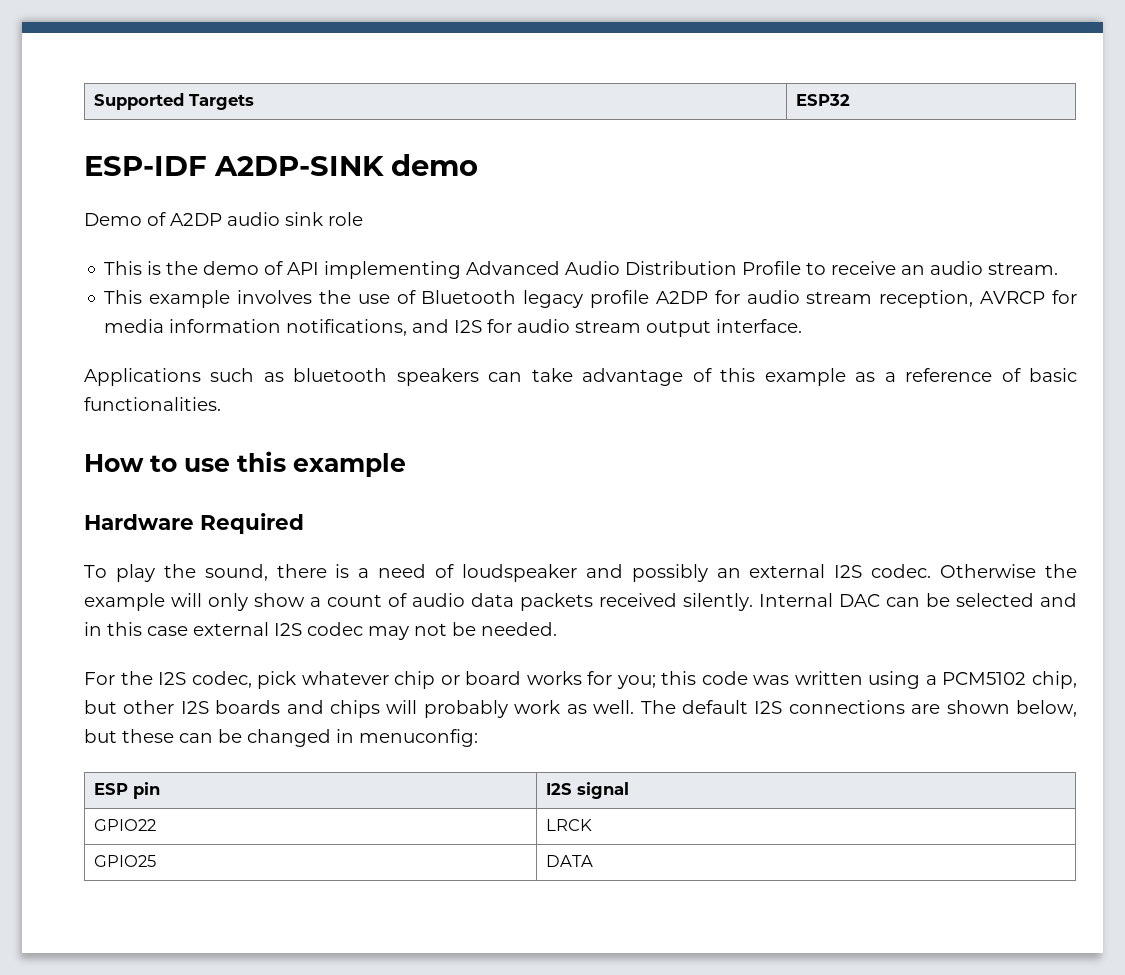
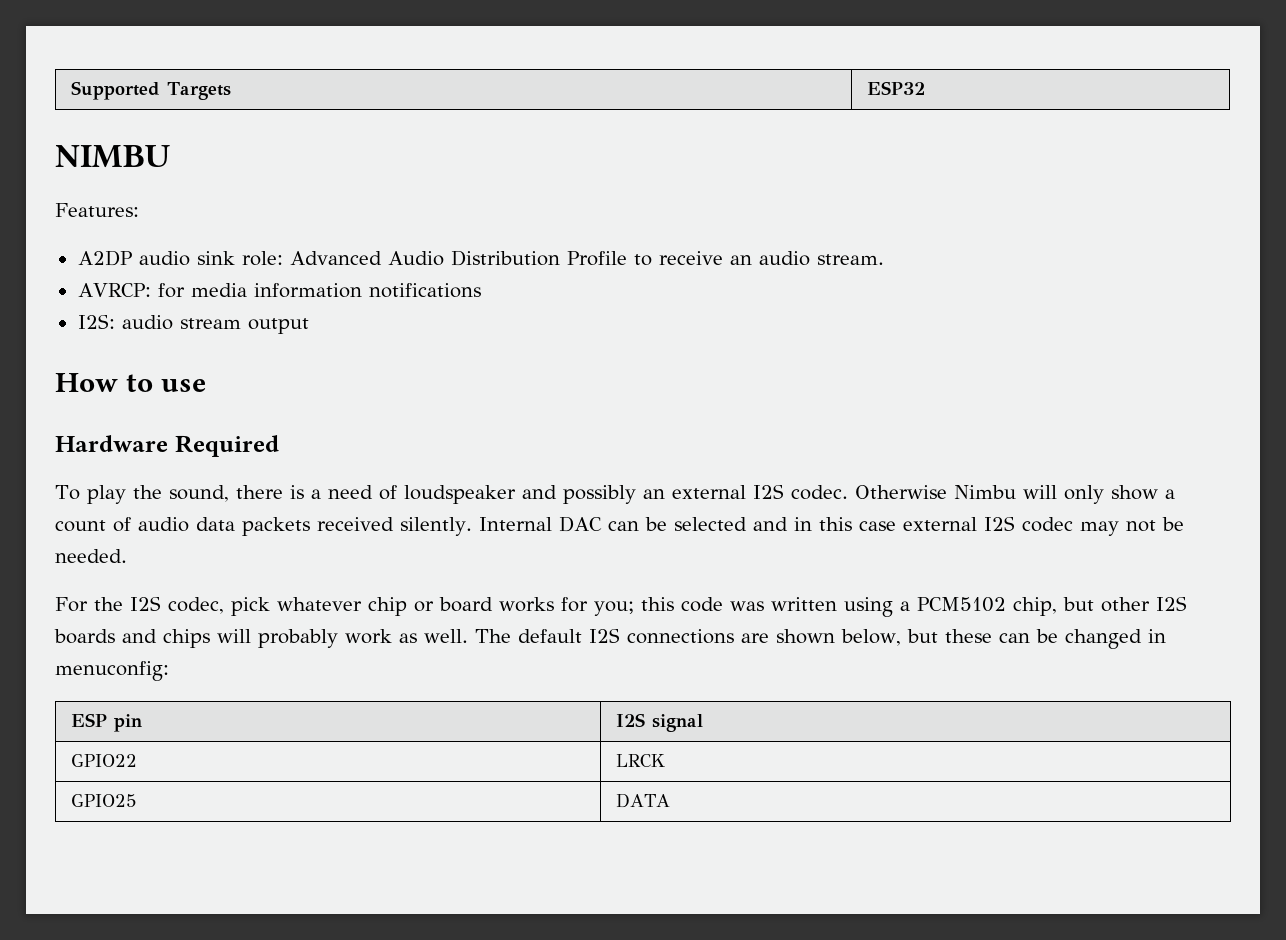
- ESP-IDF A2DP-SINK demo
- Demo of A2DP audio sink role
- This is the demo of API implementing Advanced Audio Distribution Profile to receive an audio stream.
+ NIMBU
+ Features:
+ A2DP audio sink role: Advanced Audio Distribution Profile to receive an audio stream.
- This example involves the use of Bluetooth legacy profile A2DP for audio stream reception, AVRCP for media information notifications, and I2S for audio stream output interface.
- Applications such as bluetooth speakers can take advantage of this example as a reference of basic functionalities.
+ AVRCP: for media information notifications
+ I2S: audio stream output
- How to use this example
+ How to use
- Otherwise the example will only show a count of audio data packets received silently.
+ Otherwise Nimbu will only show a count of audio data packets received silently.

